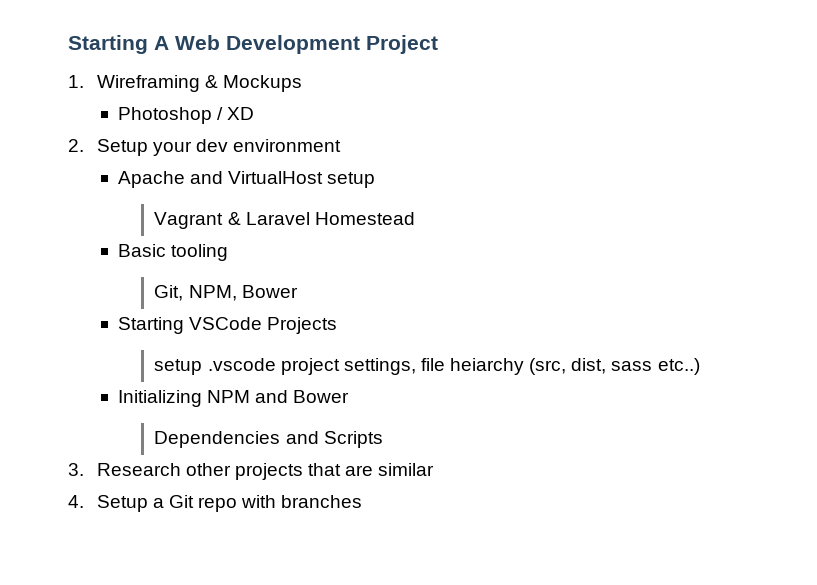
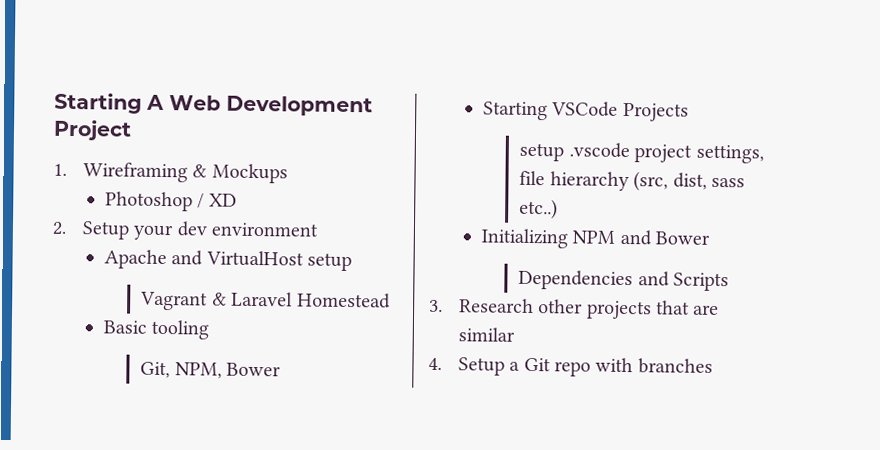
- setup .vscode project settings, file heiarchy (src, dist, sass etc..)
+ setup .vscode project settings, file hierarchy (src, dist, sass etc..)

